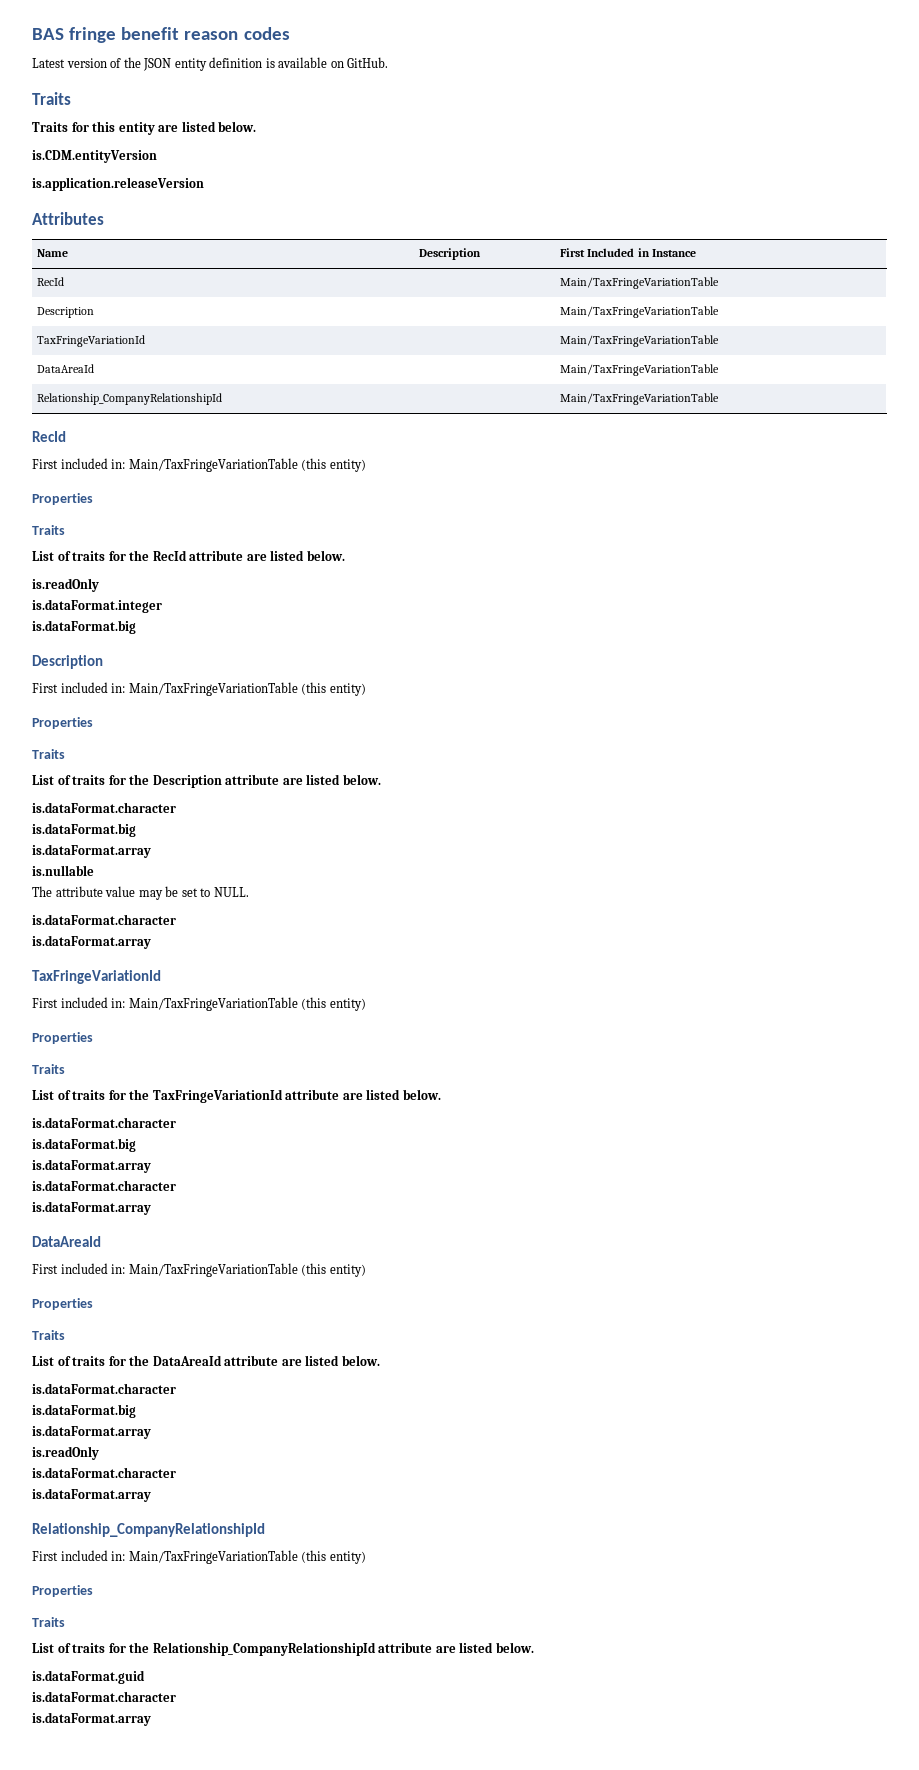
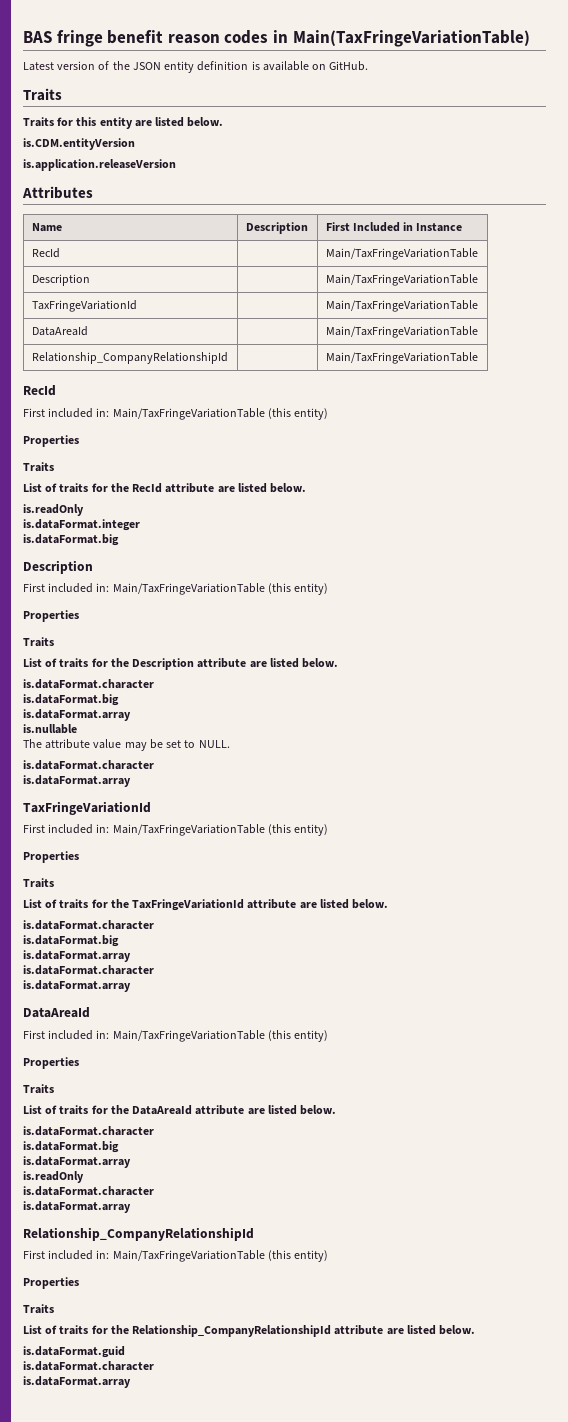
- BAS fringe benefit reason codes
+ BAS fringe benefit reason codes in Main(TaxFringeVariationTable)

